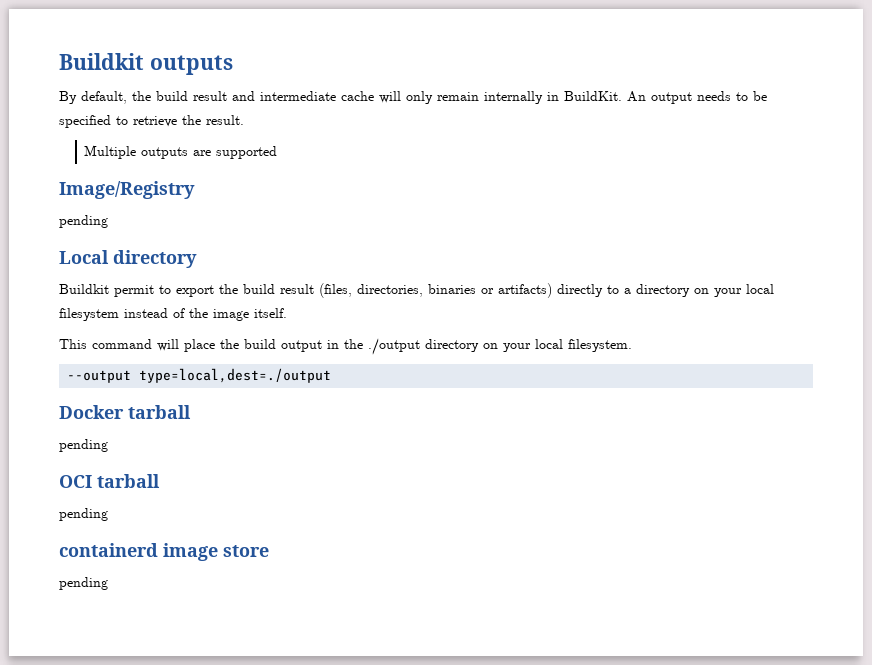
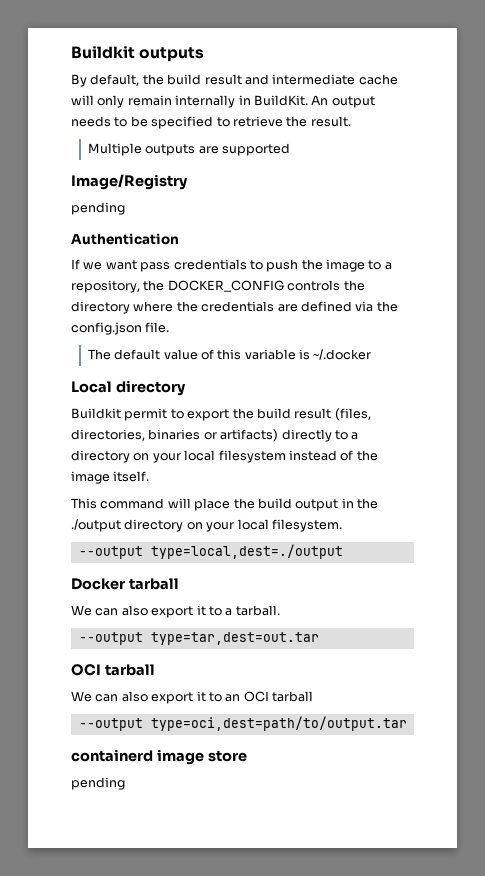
+ Authentication
+ If we want pass credentials to push the image to a repository, the DOCKER_CONFIG controls the directory where the credentials are defined via the config.json file.
+ The default value of this variable is ~/.docker
  Docker tarball
- pending
+ We can also export it to a tarball.
+ --output type=tar,dest=out.tar
  OCI tarball
- pending
+ We can also export it to an OCI tarball
+ --output type=oci,dest=path/to/output.tar

